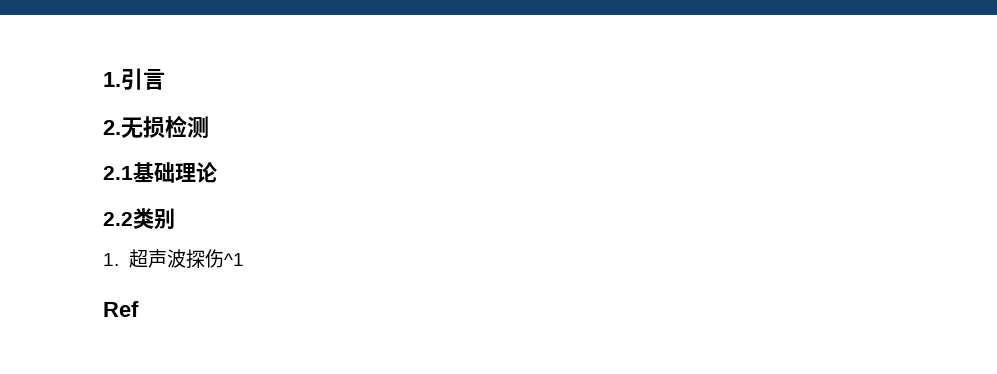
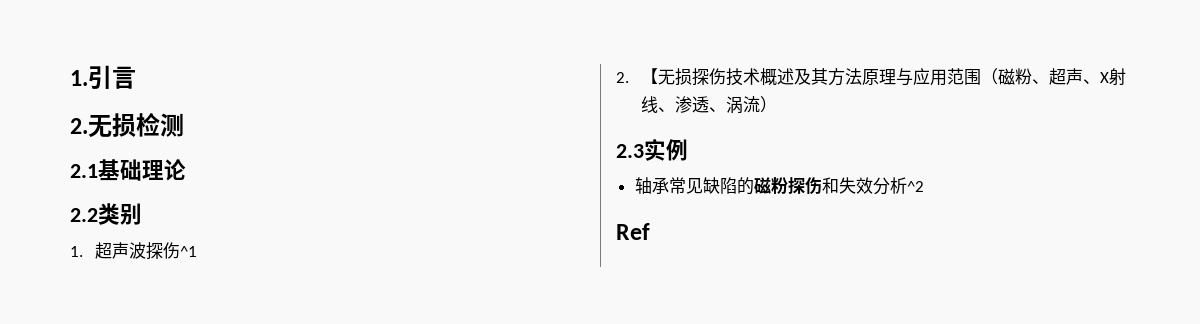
+ 2.【无损探伤技术概述及其方法原理与应用范围（磁粉、超声、X射线、渗透、涡流）
+ 2.3实例
+ 轴承常见缺陷的磁粉探伤和失效分析^2

